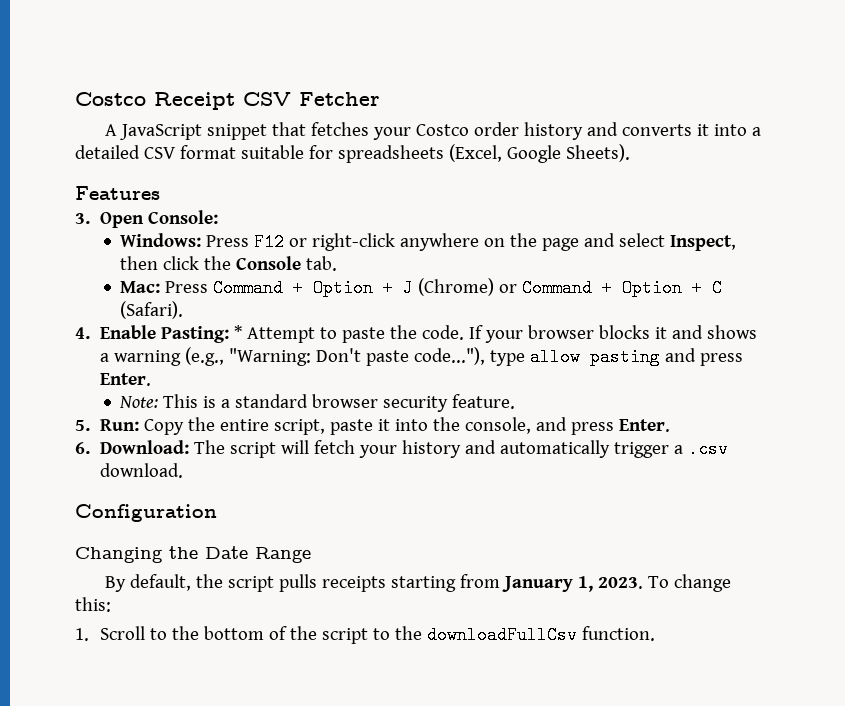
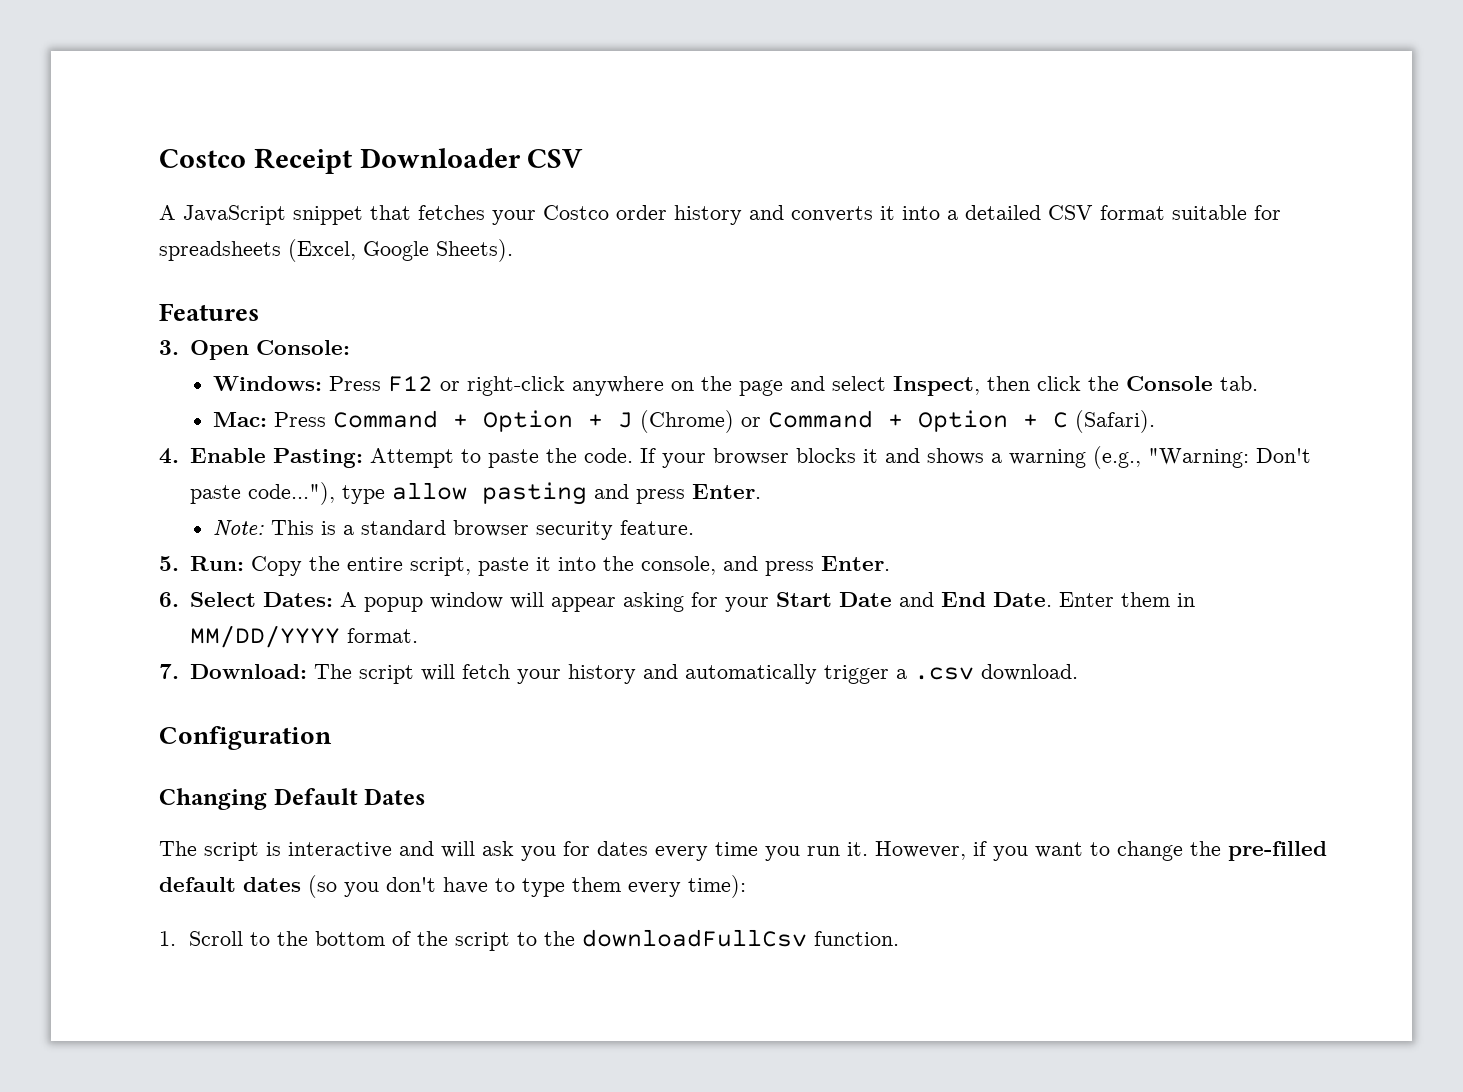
- Costco Receipt CSV Fetcher
+ Costco Receipt Downloader CSV
- 4. Enable Pasting: * Attempt to paste the code.
+ 4. Enable Pasting: Attempt to paste the code.
- 6. Download: The script will fetch your history and automatically trigger a .csv download.
+ 6. Select Dates: A popup window will appear asking for your Start Date and End Date. Enter them in MM/DD/YYYY format.
+ 7. Download: The script will fetch your history and automatically trigger a .csv download.
- Changing the Date Range
- By default, the script pulls receipts starting from January 1, 2023. To change this:
+ Changing Default Dates
+ The script is interactive and will ask you for dates every time you run it. However, if you want to change the pre-filled default dates (so you don't have to type them every time):

